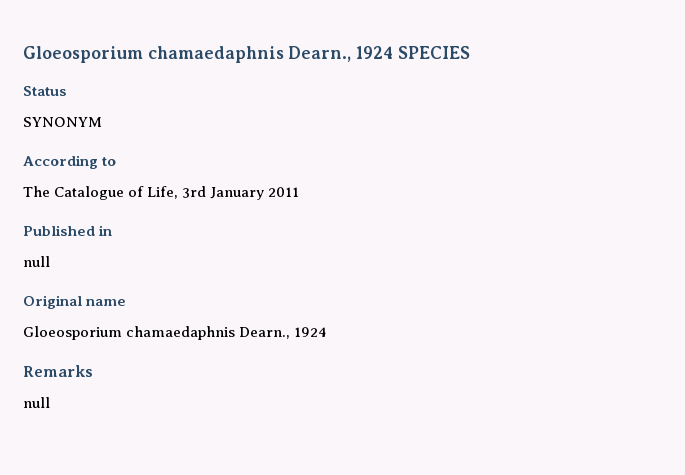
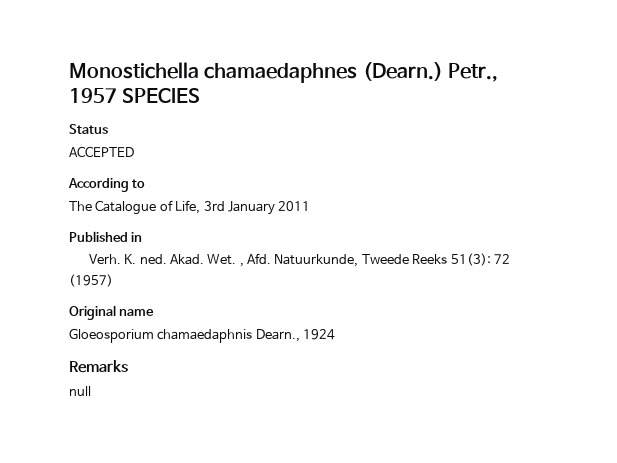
- Gloeosporium chamaedaphnis Dearn., 1924 SPECIES
+ Monostichella chamaedaphnes (Dearn.) Petr., 1957 SPECIES
- SYNONYM
+ ACCEPTED
  Published in
- null
+ Verh. K. ned. Akad. Wet. , Afd. Natuurkunde, Tweede Reeks 51(3): 72 (1957)

